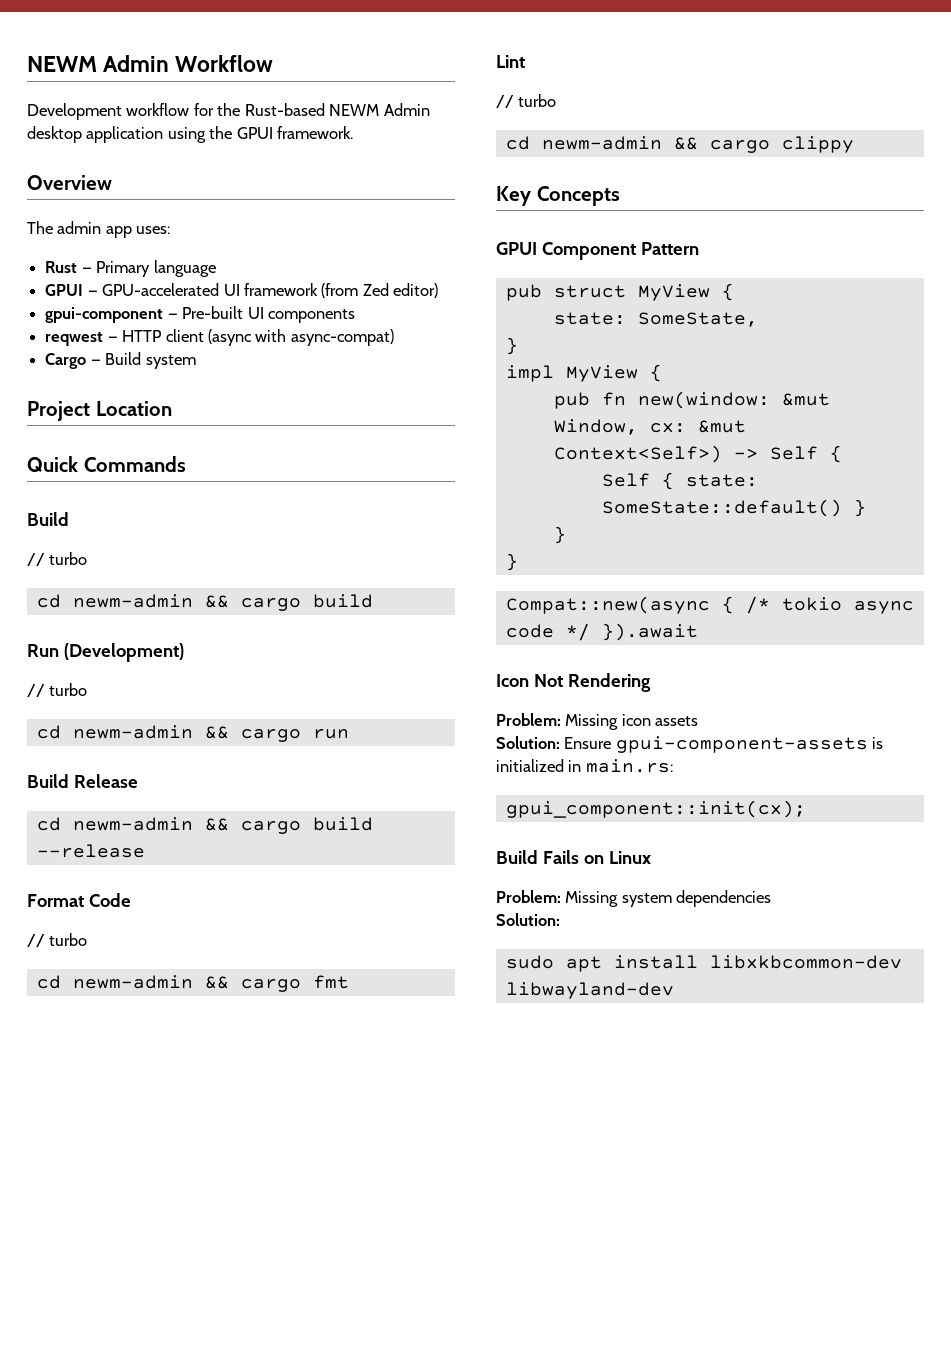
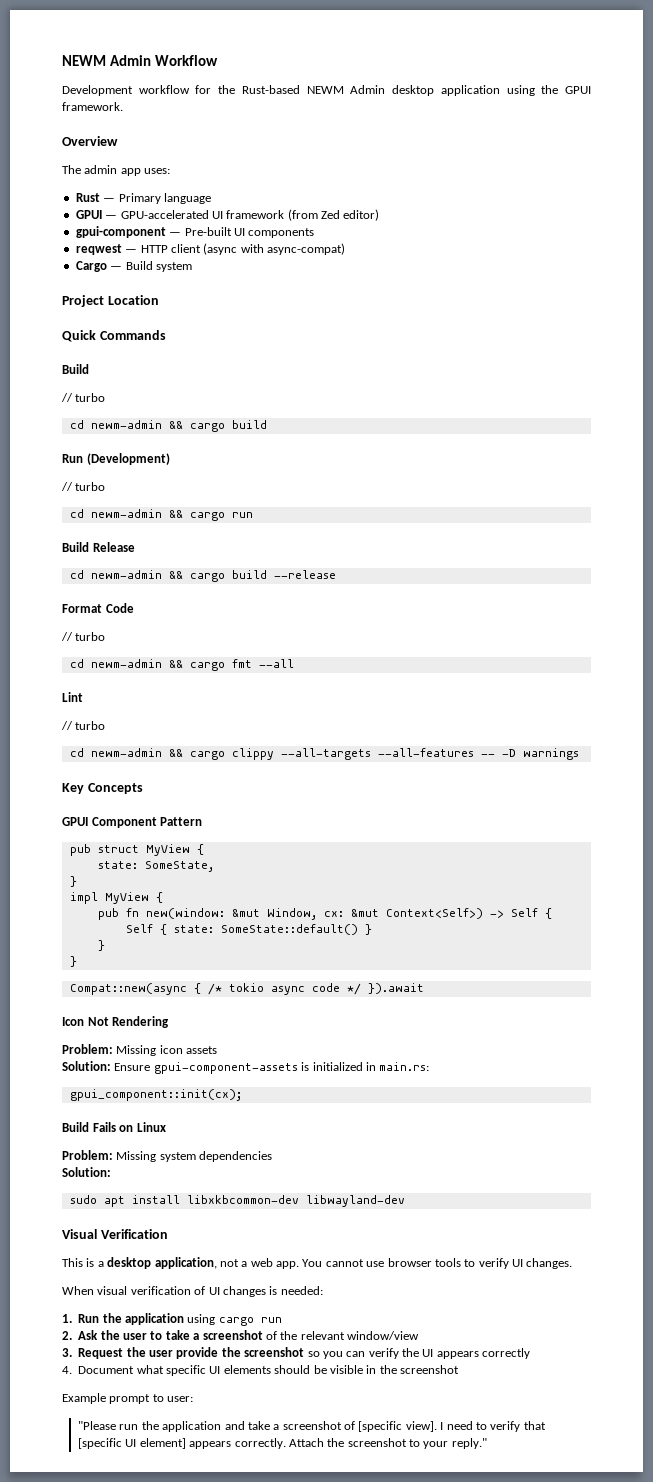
- cd newm-admin && cargo fmt
+ cd newm-admin && cargo fmt --all
- cd newm-admin && cargo clippy
+ cd newm-admin && cargo clippy --all-targets --all-features -- -D warnings
+ Visual Verification
+ This is a desktop application, not a web app. You cannot use browser tools to verify UI changes.
+ When visual verification of UI changes is needed:
+ 1. Run the application using cargo run
+ 2. Ask the user to take a screenshot of the relevant window/view
+ 3. Request the user provide the screenshot so you can verify the UI appears correctly
+ 4. Document what specific UI elements should be visible in the screenshot
+ Example prompt to user:
+ "Please run the application and take a screenshot of [specific view]. I need to verify that [specific UI element] appears correctly. Attach the screenshot to your reply."

